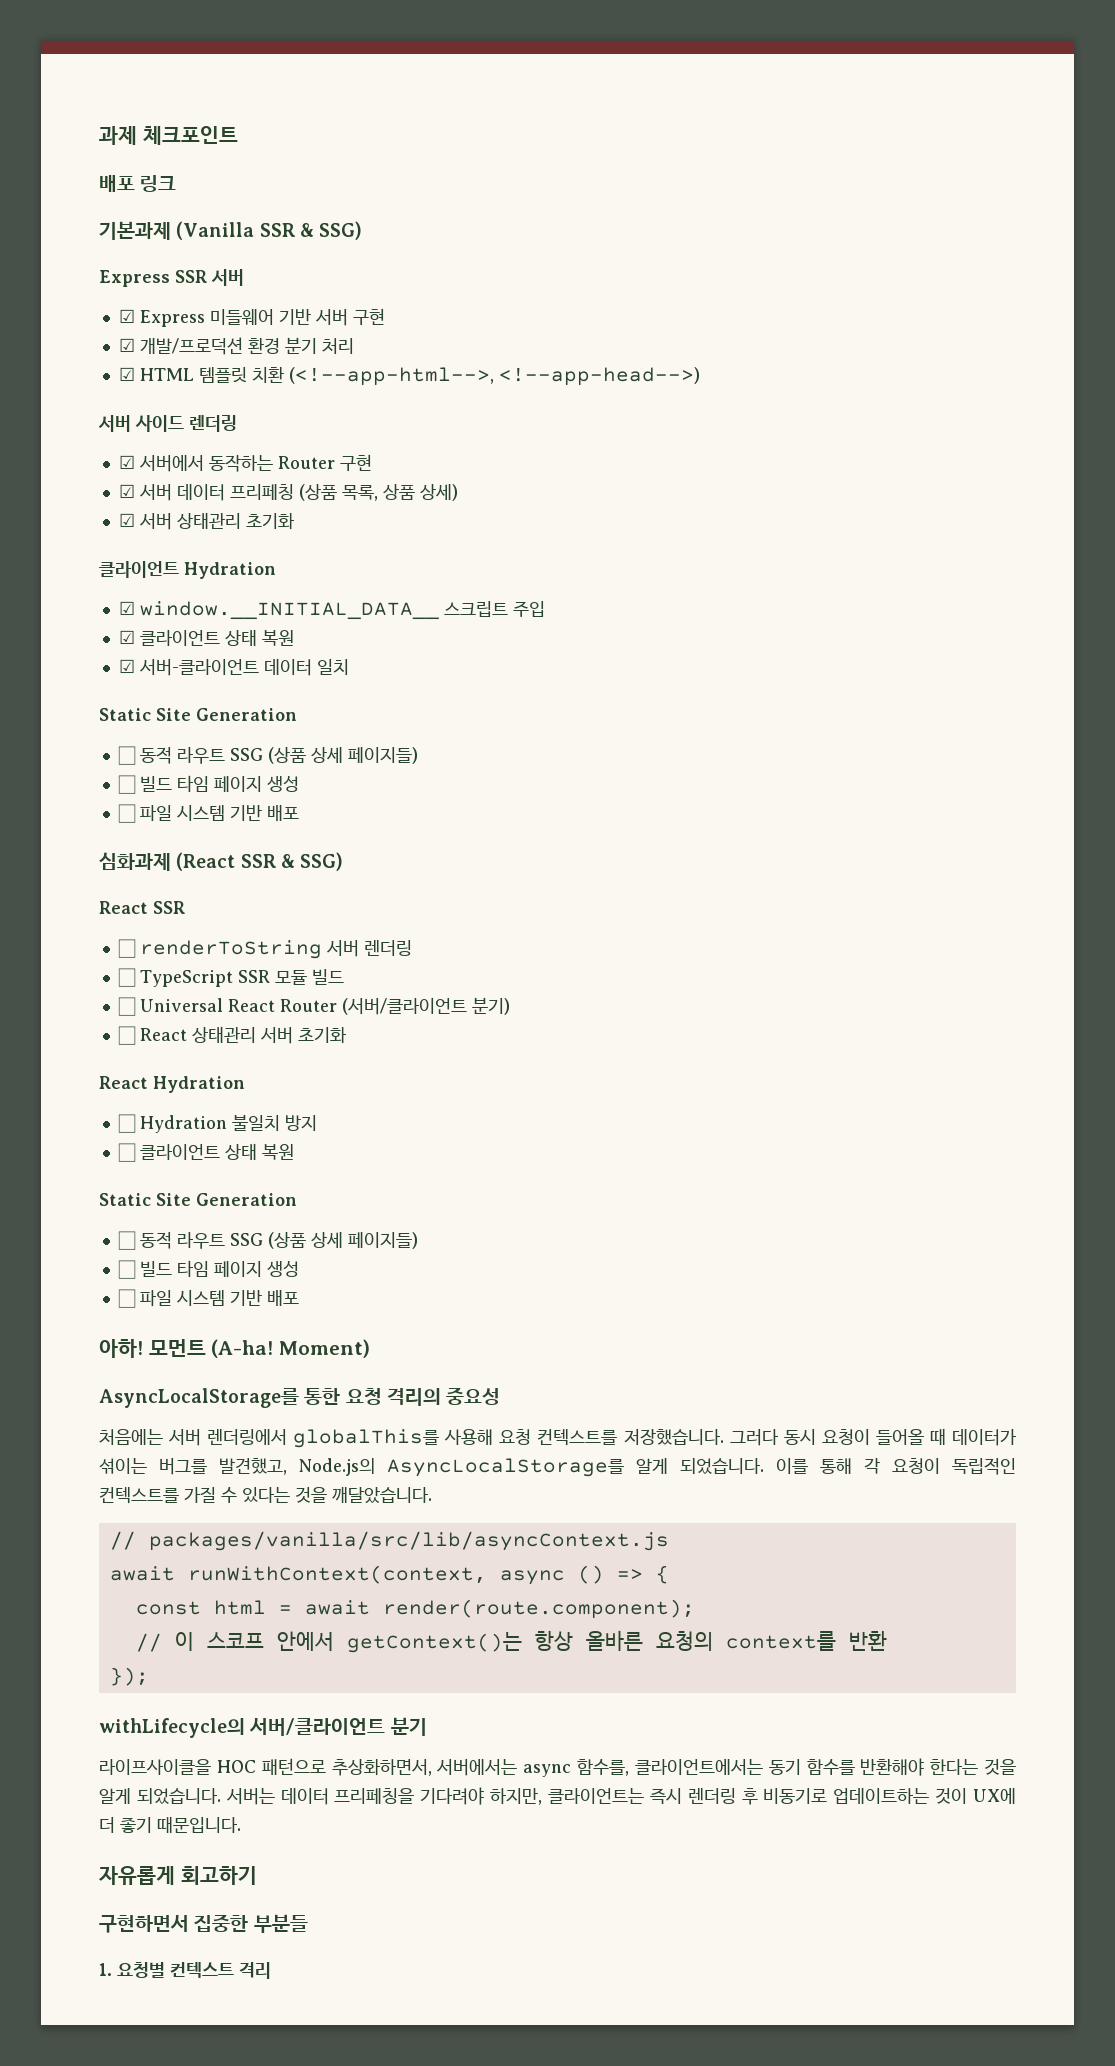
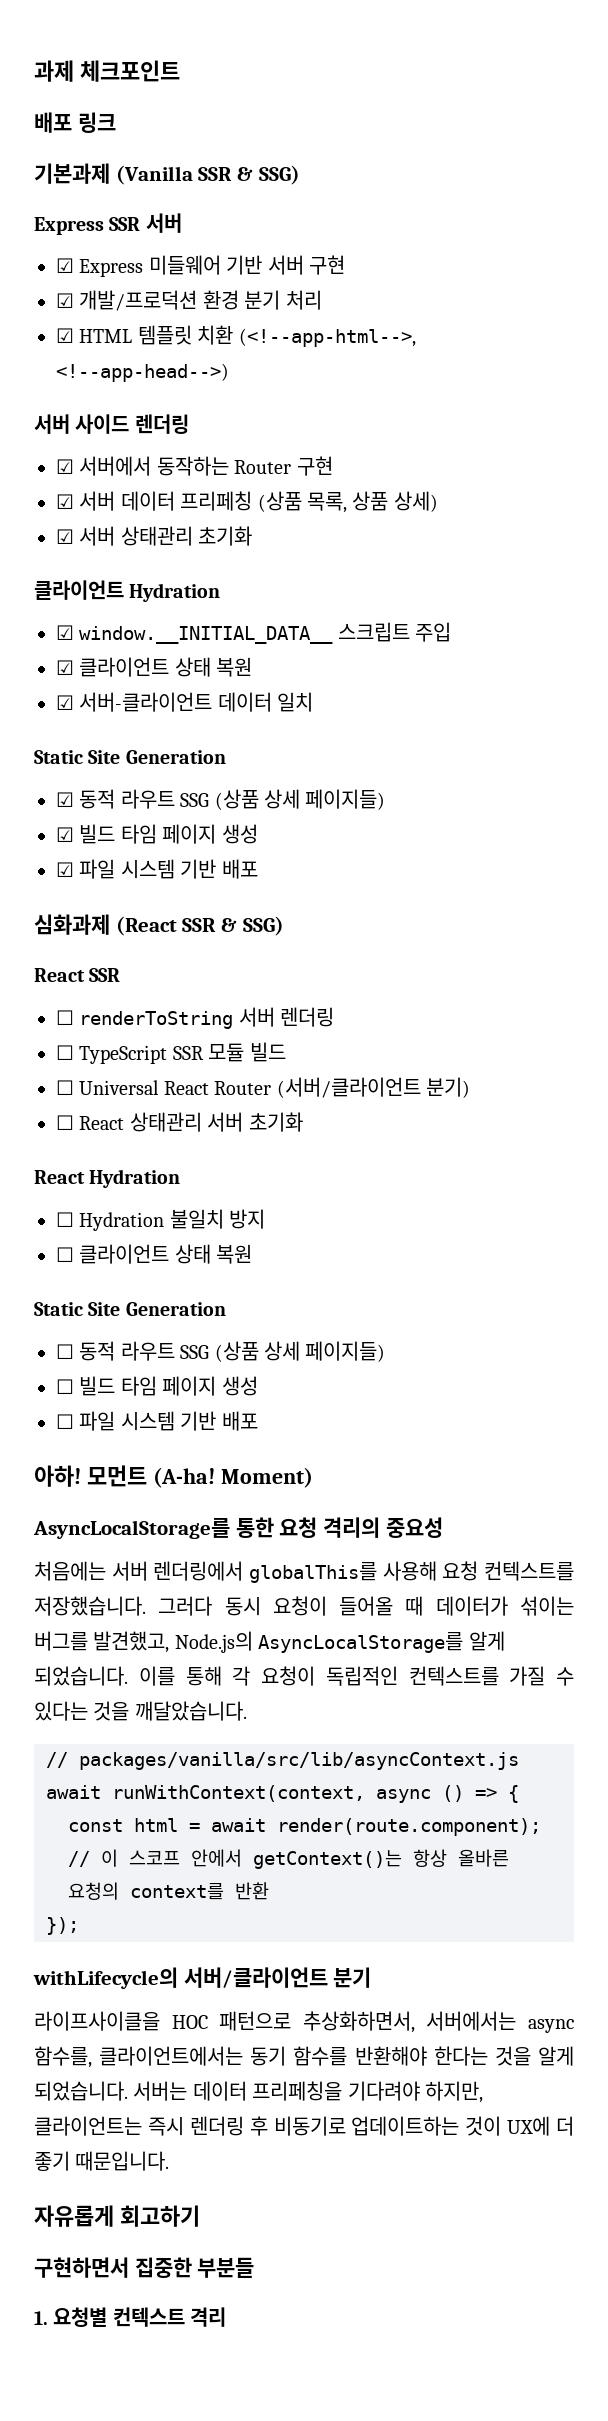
  ☑ 서버-클라이언트 데이터 일치
  Static Site Generation
- ☐ 동적 라우트 SSG (상품 상세 페이지들)
- ☐ 빌드 타임 페이지 생성
- ☐ 파일 시스템 기반 배포
+ ☑ 동적 라우트 SSG (상품 상세 페이지들)
+ ☑ 빌드 타임 페이지 생성
+ ☑ 파일 시스템 기반 배포

